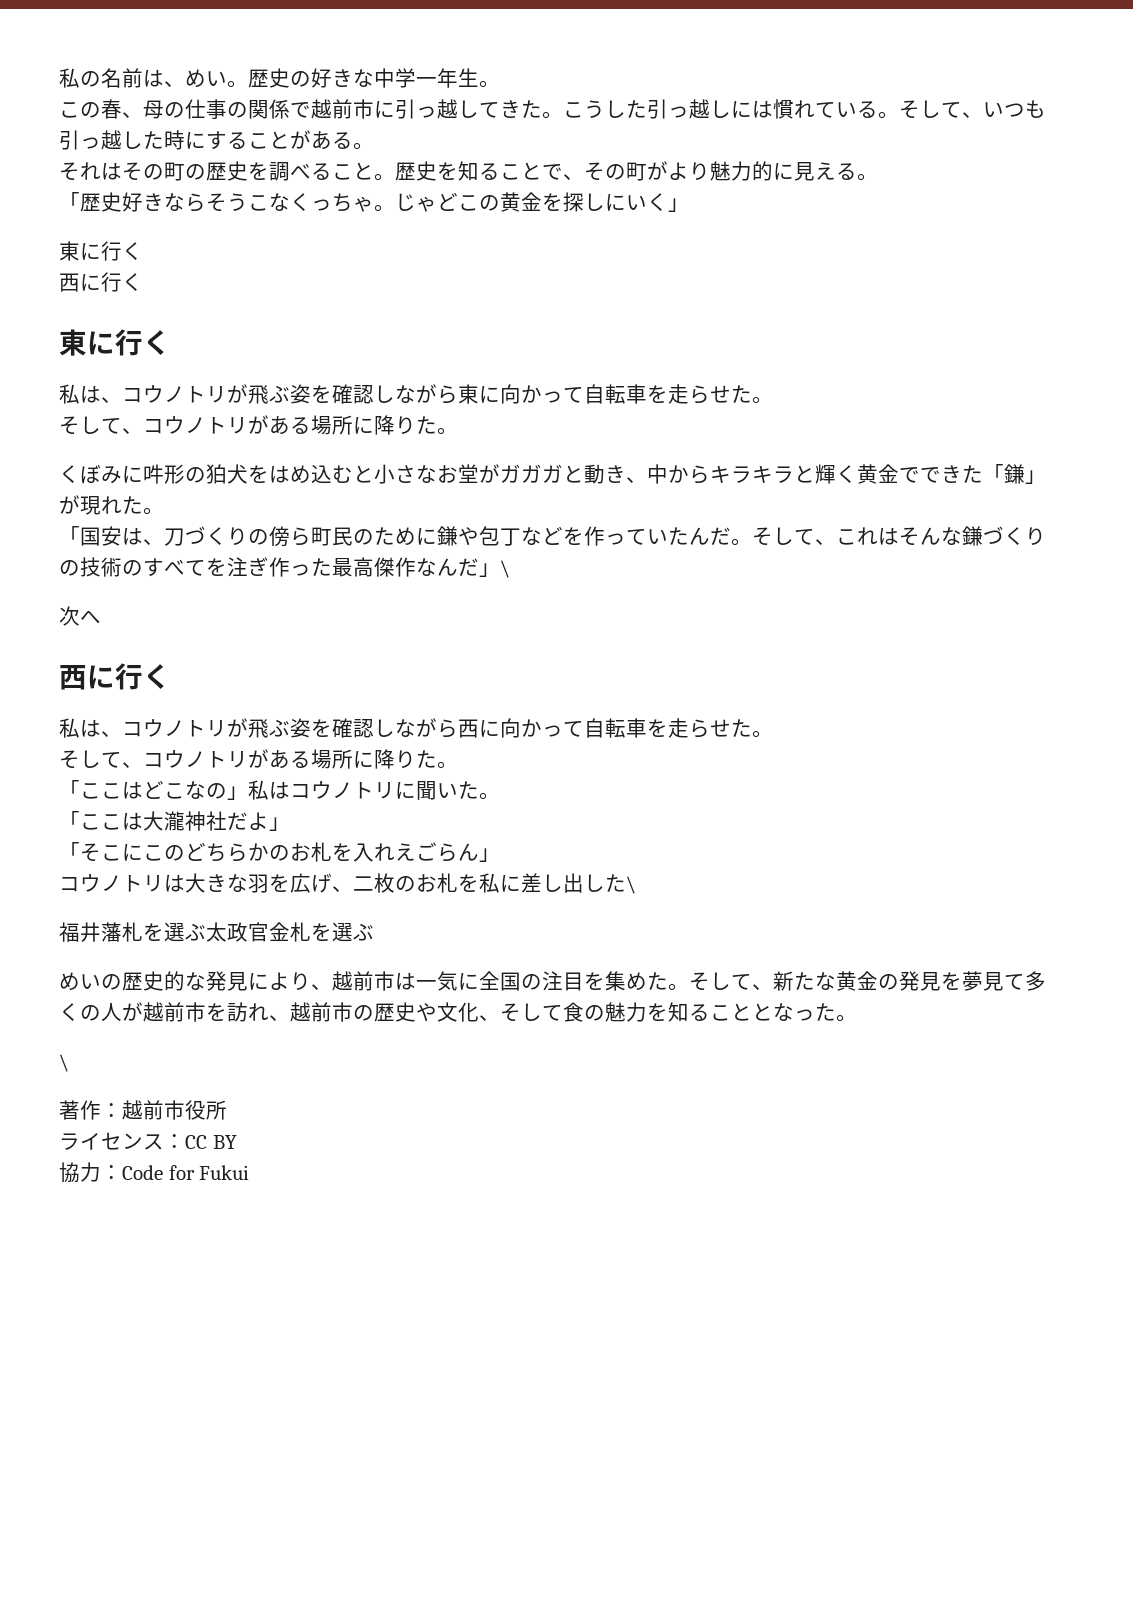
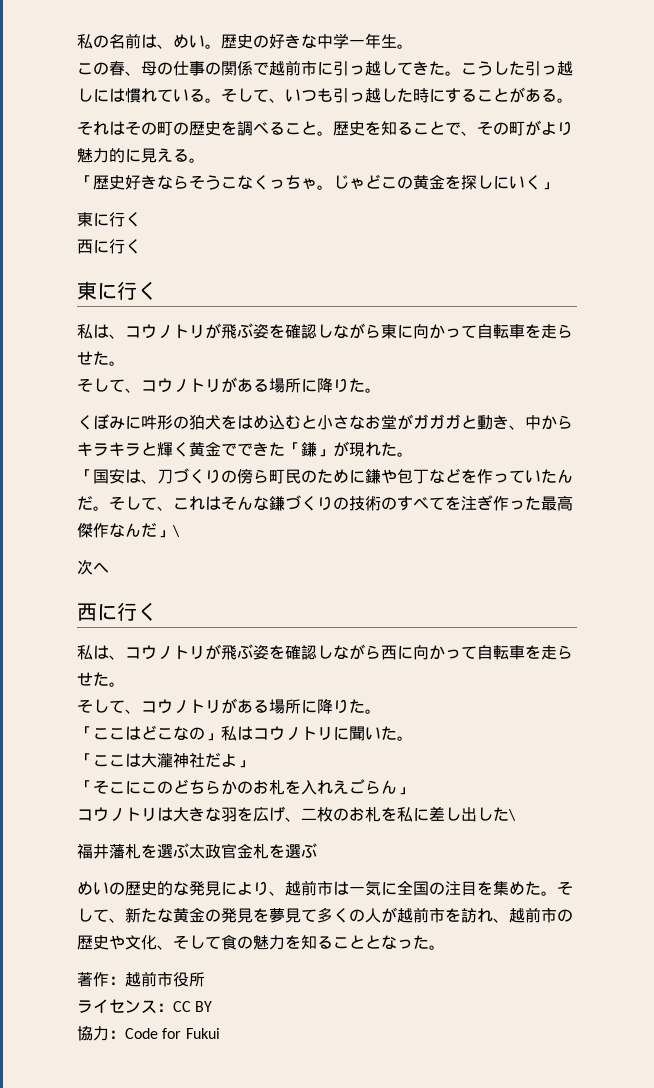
  そして、新たな黄金の発見を夢見て多くの人が越前市を訪れ、越前市の歴史や文化、そして食の魅力を知ることとなった。
- \

